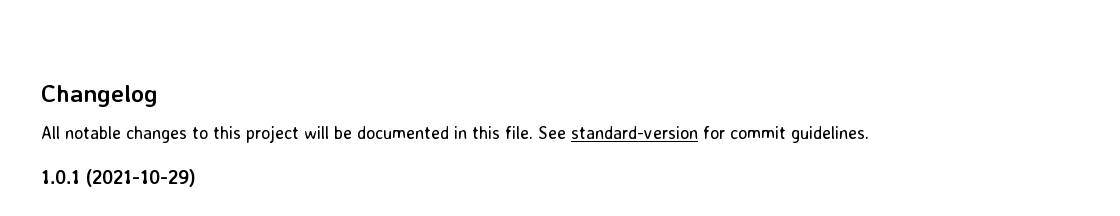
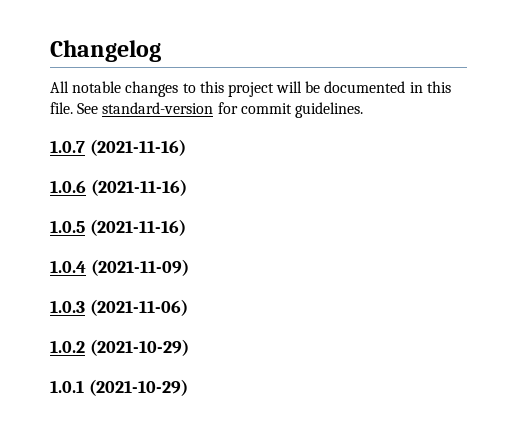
+ 1.0.7 (2021-11-16)
+ 1.0.6 (2021-11-16)
+ 1.0.5 (2021-11-16)
+ 1.0.4 (2021-11-09)
+ 1.0.3 (2021-11-06)
+ 1.0.2 (2021-10-29)

